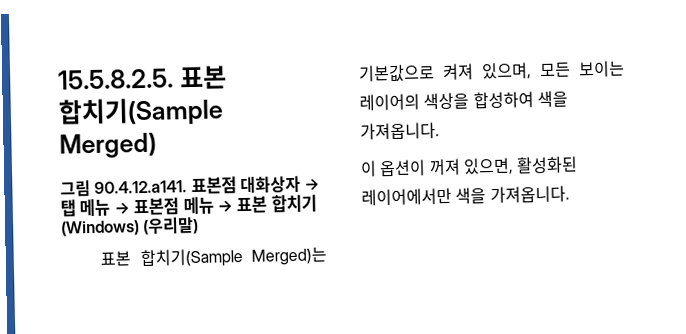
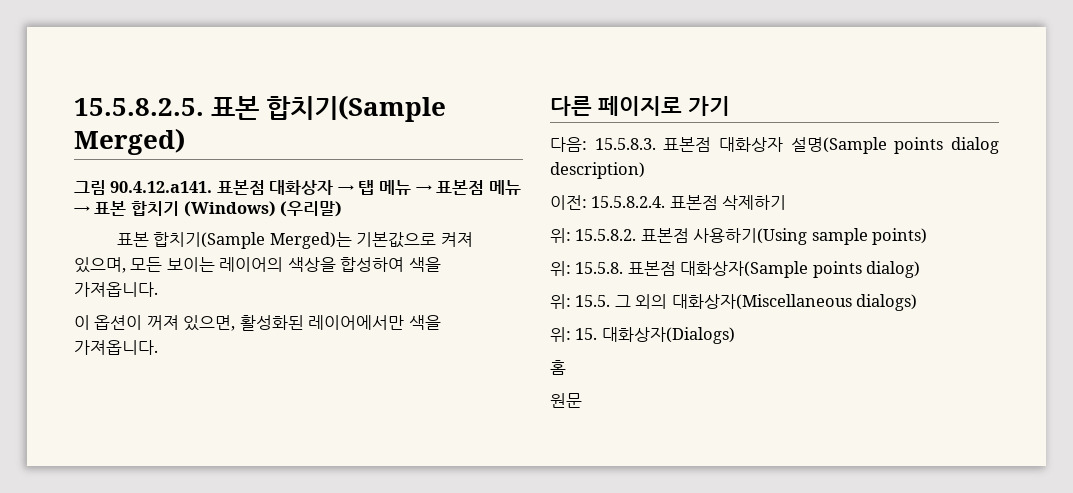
+ 다른 페이지로 가기
+ 다음: 15.5.8.3. 표본점 대화상자 설명(Sample points dialog description)
+ 이전: 15.5.8.2.4. 표본점 삭제하기
+ 위: 15.5.8.2. 표본점 사용하기(Using sample points)
+ 위: 15.5.8. 표본점 대화상자(Sample points dialog)
+ 위: 15.5. 그 외의 대화상자(Miscellaneous dialogs)
+ 위: 15. 대화상자(Dialogs)
+ 홈
+ 원문

